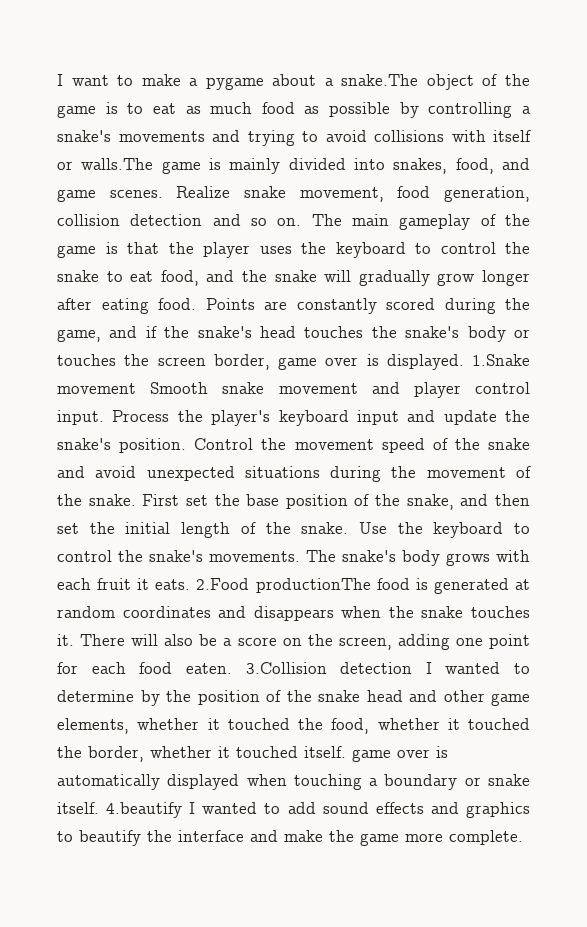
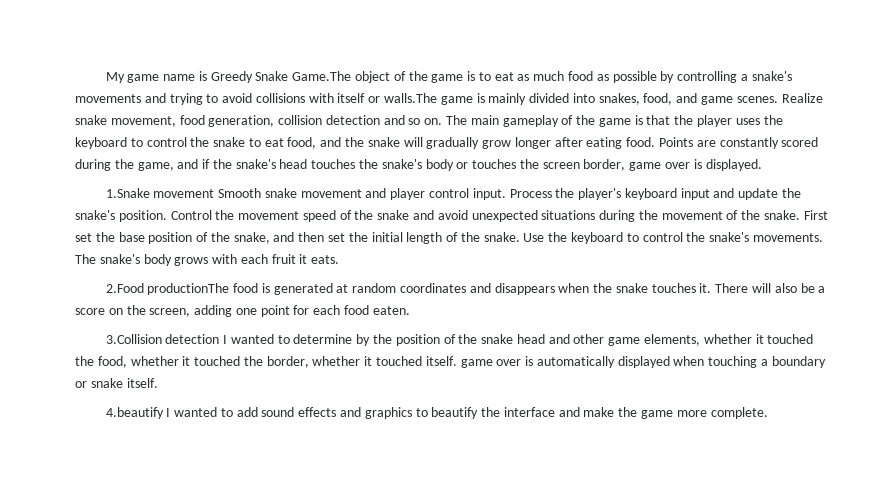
- I want to make a pygame about a snake.The object of the game is to eat as much food as possible by controlling a snake's movements and trying to avoid collisions with itself or walls.The game is mainly divided into snakes, food, and game scenes.
+ My game name is Greedy Snake Game.The object of the game is to eat as much food as possible by controlling a snake's movements and trying to avoid collisions with itself or walls.The game is mainly divided into snakes, food, and game scenes.
- Points are constantly scored during the game, and if the snake's head touches the snake's body or touches the screen border, game over is displayed. 1.Snake movement Smooth snake movement and player control input.
+ Points are constantly scored during the game, and if the snake's head touches the snake's body or touches the screen border, game over is displayed.
+ 1.Snake movement Smooth snake movement and player control input.
- The snake's body grows with each fruit it eats. 2.Food productionThe food is generated at random coordinates and disappears when the snake touches it.
+ The snake's body grows with each fruit it eats.
+ 2.Food productionThe food is generated at random coordinates and disappears when the snake touches it.
- There will also be a score on the screen, adding one point for each food eaten. 3.Collision detection I wanted to determine by the position of the snake head and other game elements, whether it touched the food, whether it touched the border, whether it touched itself. game over is automatically displayed when touching a boundary or snake itself. 4.beautify I wanted to add sound effects and graphics to beautify the interface and make the game more complete.
+ There will also be a score on the screen, adding one point for each food eaten.
+ 3.Collision detection I wanted to determine by the position of the snake head and other game elements, whether it touched the food, whether it touched the border, whether it touched itself. game over is automatically displayed when touching a boundary or snake itself.
+ 4.beautify I wanted to add sound effects and graphics to beautify the interface and make the game more complete.

